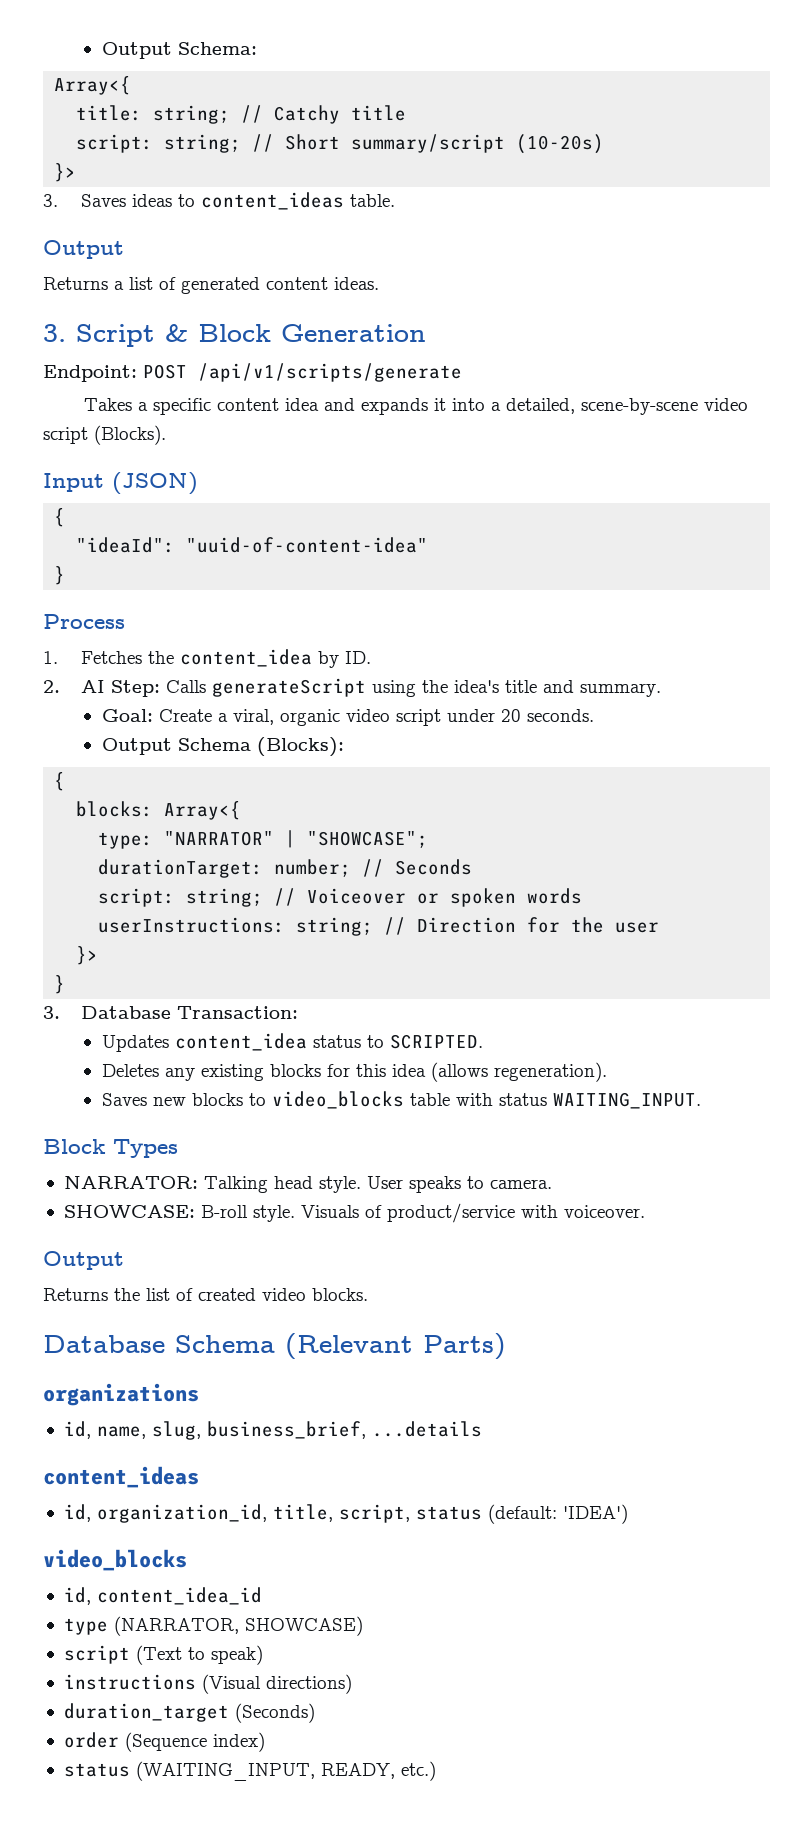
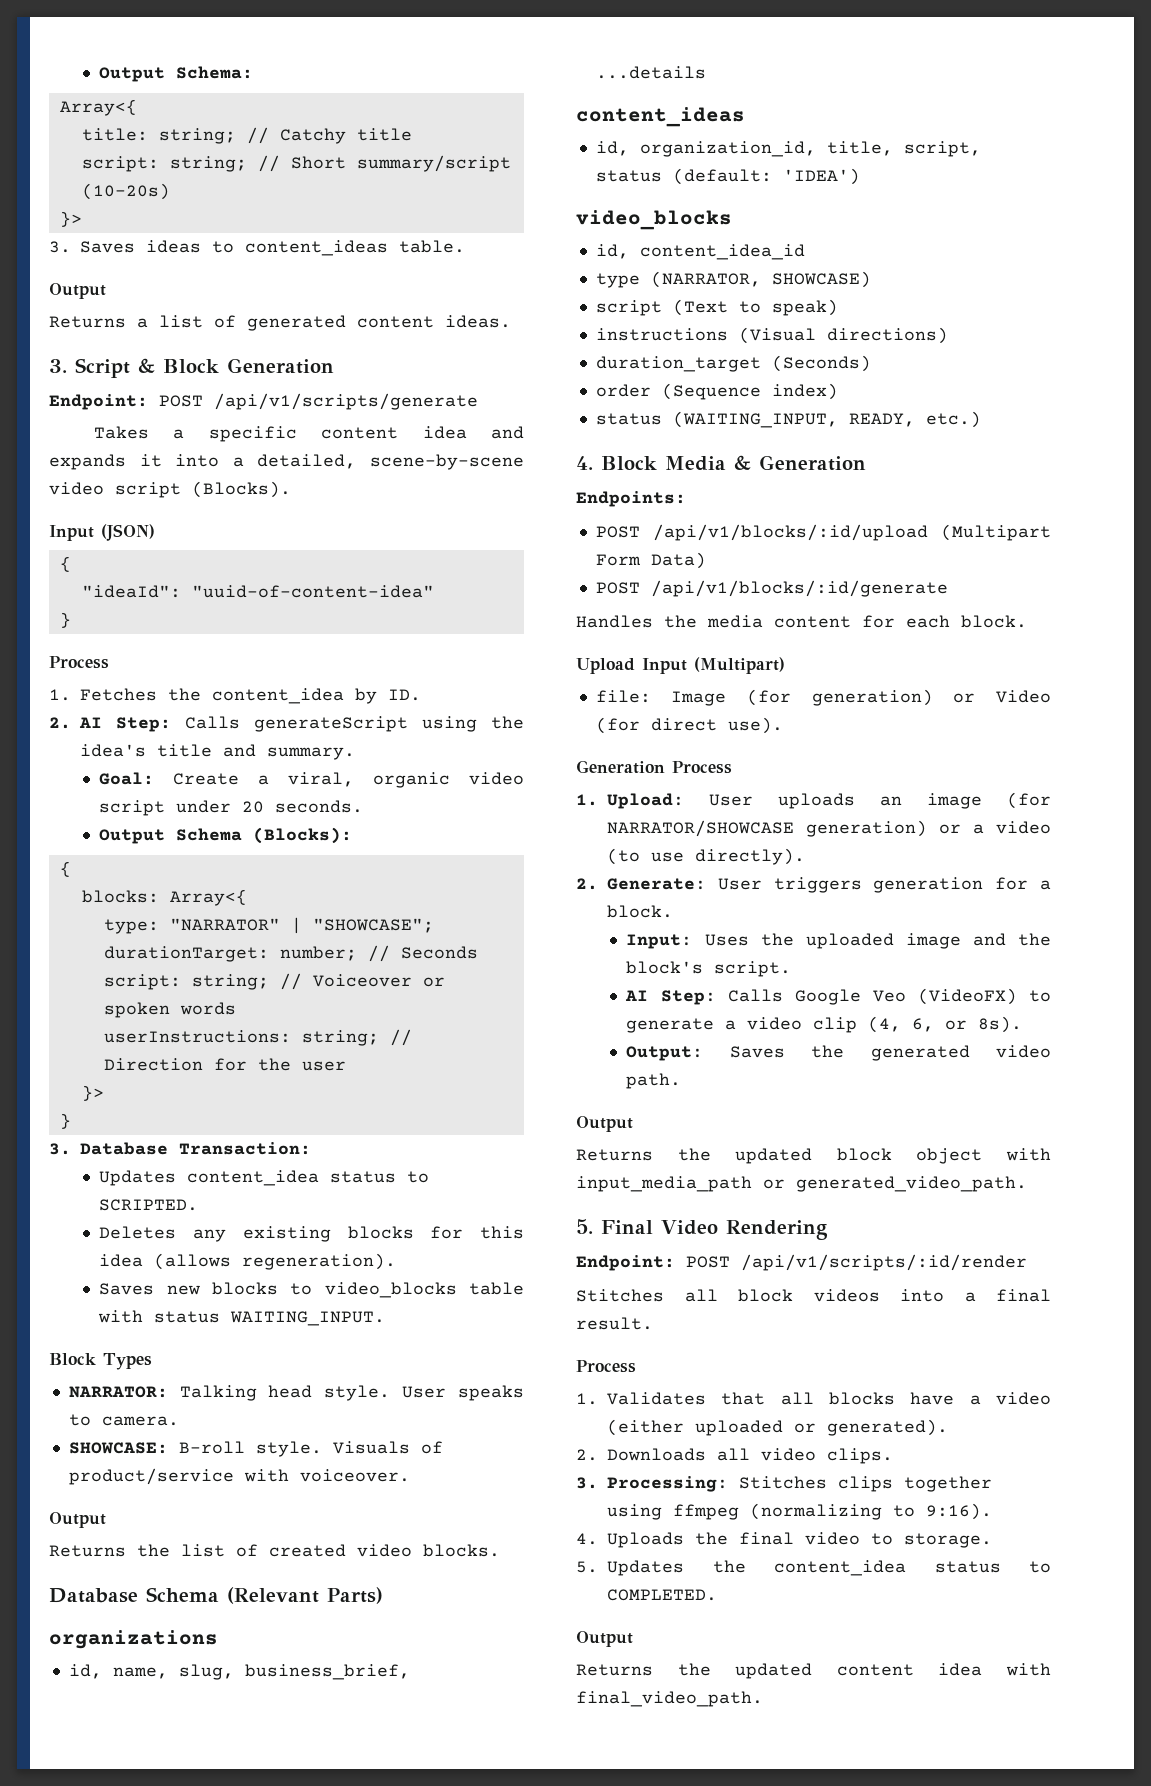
+ 4. Block Media & Generation
+ Endpoints:
+ POST /api/v1/blocks/:id/upload (Multipart Form Data)
+ POST /api/v1/blocks/:id/generate
+ Handles the media content for each block.
+ Upload Input (Multipart)
+ file: Image (for generation) or Video (for direct use).
+ Generation Process
+ 1. Upload: User uploads an image (for NARRATOR/SHOWCASE generation) or a video (to use directly).
+ 2. Generate: User triggers generation for a block.
+ Input: Uses the uploaded image and the block's script.
+ AI Step: Calls Google Veo (VideoFX) to generate a video clip (4, 6, or 8s).
+ Output: Saves the generated video path.
+ Output
+ Returns the updated block object with input_media_path or generated_video_path.
+ 5. Final Video Rendering
+ Endpoint: POST /api/v1/scripts/:id/render
+ Stitches all block videos into a final result.
+ Process
+ 1. Validates that all blocks have a video (either uploaded or generated).
+ 2. Downloads all video clips.
+ 3. Processing: Stitches clips together using ffmpeg (normalizing to 9:16).
+ 4. Uploads the final video to storage.
+ 5. Updates the content_idea status to COMPLETED.
+ Output
+ Returns the updated content idea with final_video_path.

